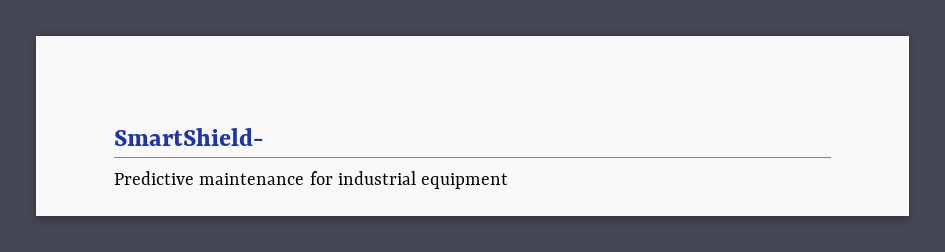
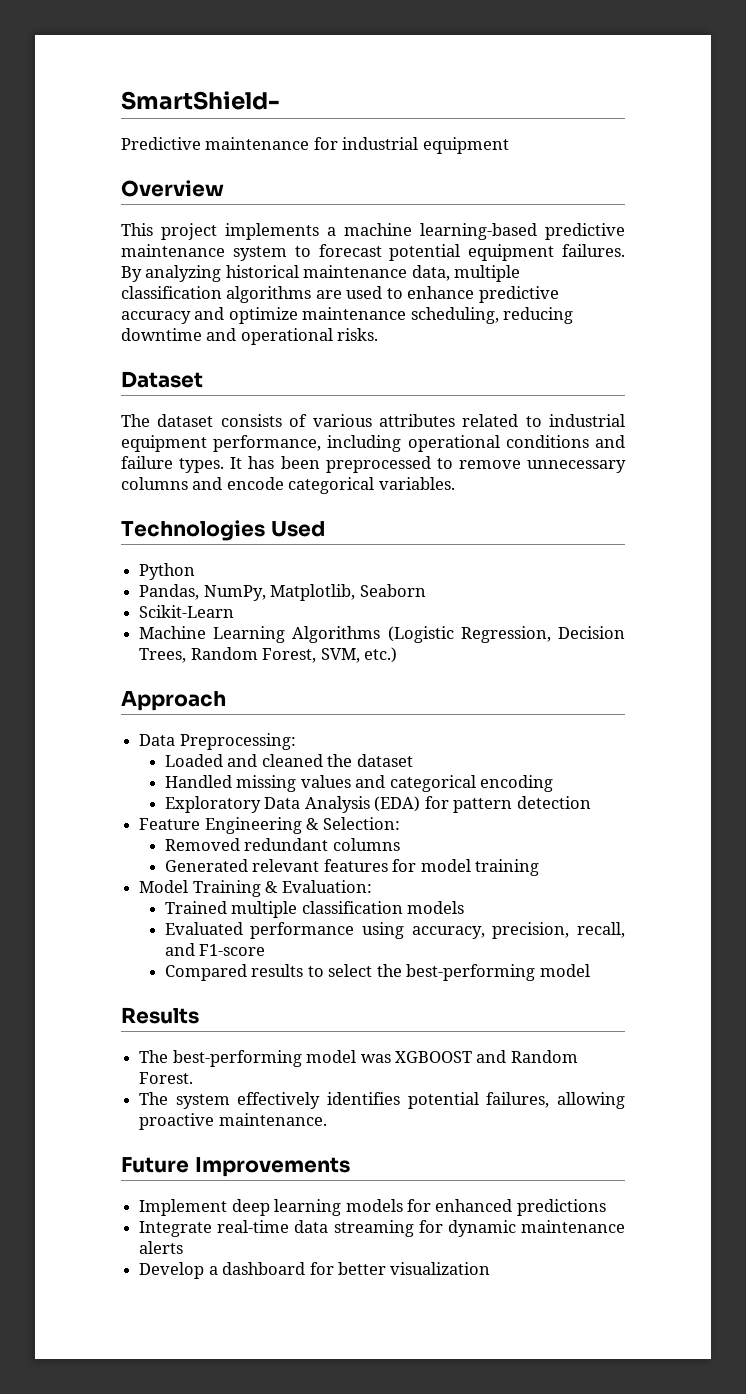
+ Overview
+ This project implements a machine learning-based predictive maintenance system to forecast potential equipment failures. By analyzing historical maintenance data, multiple classification algorithms are used to enhance predictive accuracy and optimize maintenance scheduling, reducing downtime and operational risks.
+ Dataset
+ The dataset consists of various attributes related to industrial equipment performance, including operational conditions and failure types. It has been preprocessed to remove unnecessary columns and encode categorical variables.
+ Technologies Used
+ Python
+ Pandas, NumPy, Matplotlib, Seaborn
+ Scikit-Learn
+ Machine Learning Algorithms (Logistic Regression, Decision Trees, Random Forest, SVM, etc.)
+ Approach
+ Data Preprocessing:
+ Loaded and cleaned the dataset
+ Handled missing values and categorical encoding
+ Exploratory Data Analysis (EDA) for pattern detection
+ Feature Engineering & Selection:
+ Removed redundant columns
+ Generated relevant features for model training
+ Model Training & Evaluation:
+ Trained multiple classification models
+ Evaluated performance using accuracy, precision, recall, and F1-score
+ Compared results to select the best-performing model
+ Results
+ The best-performing model was XGBOOST and Random Forest.
+ The system effectively identifies potential failures, allowing proactive maintenance.
+ Future Improvements
+ Implement deep learning models for enhanced predictions
+ Integrate real-time data streaming for dynamic maintenance alerts
+ Develop a dashboard for better visualization

